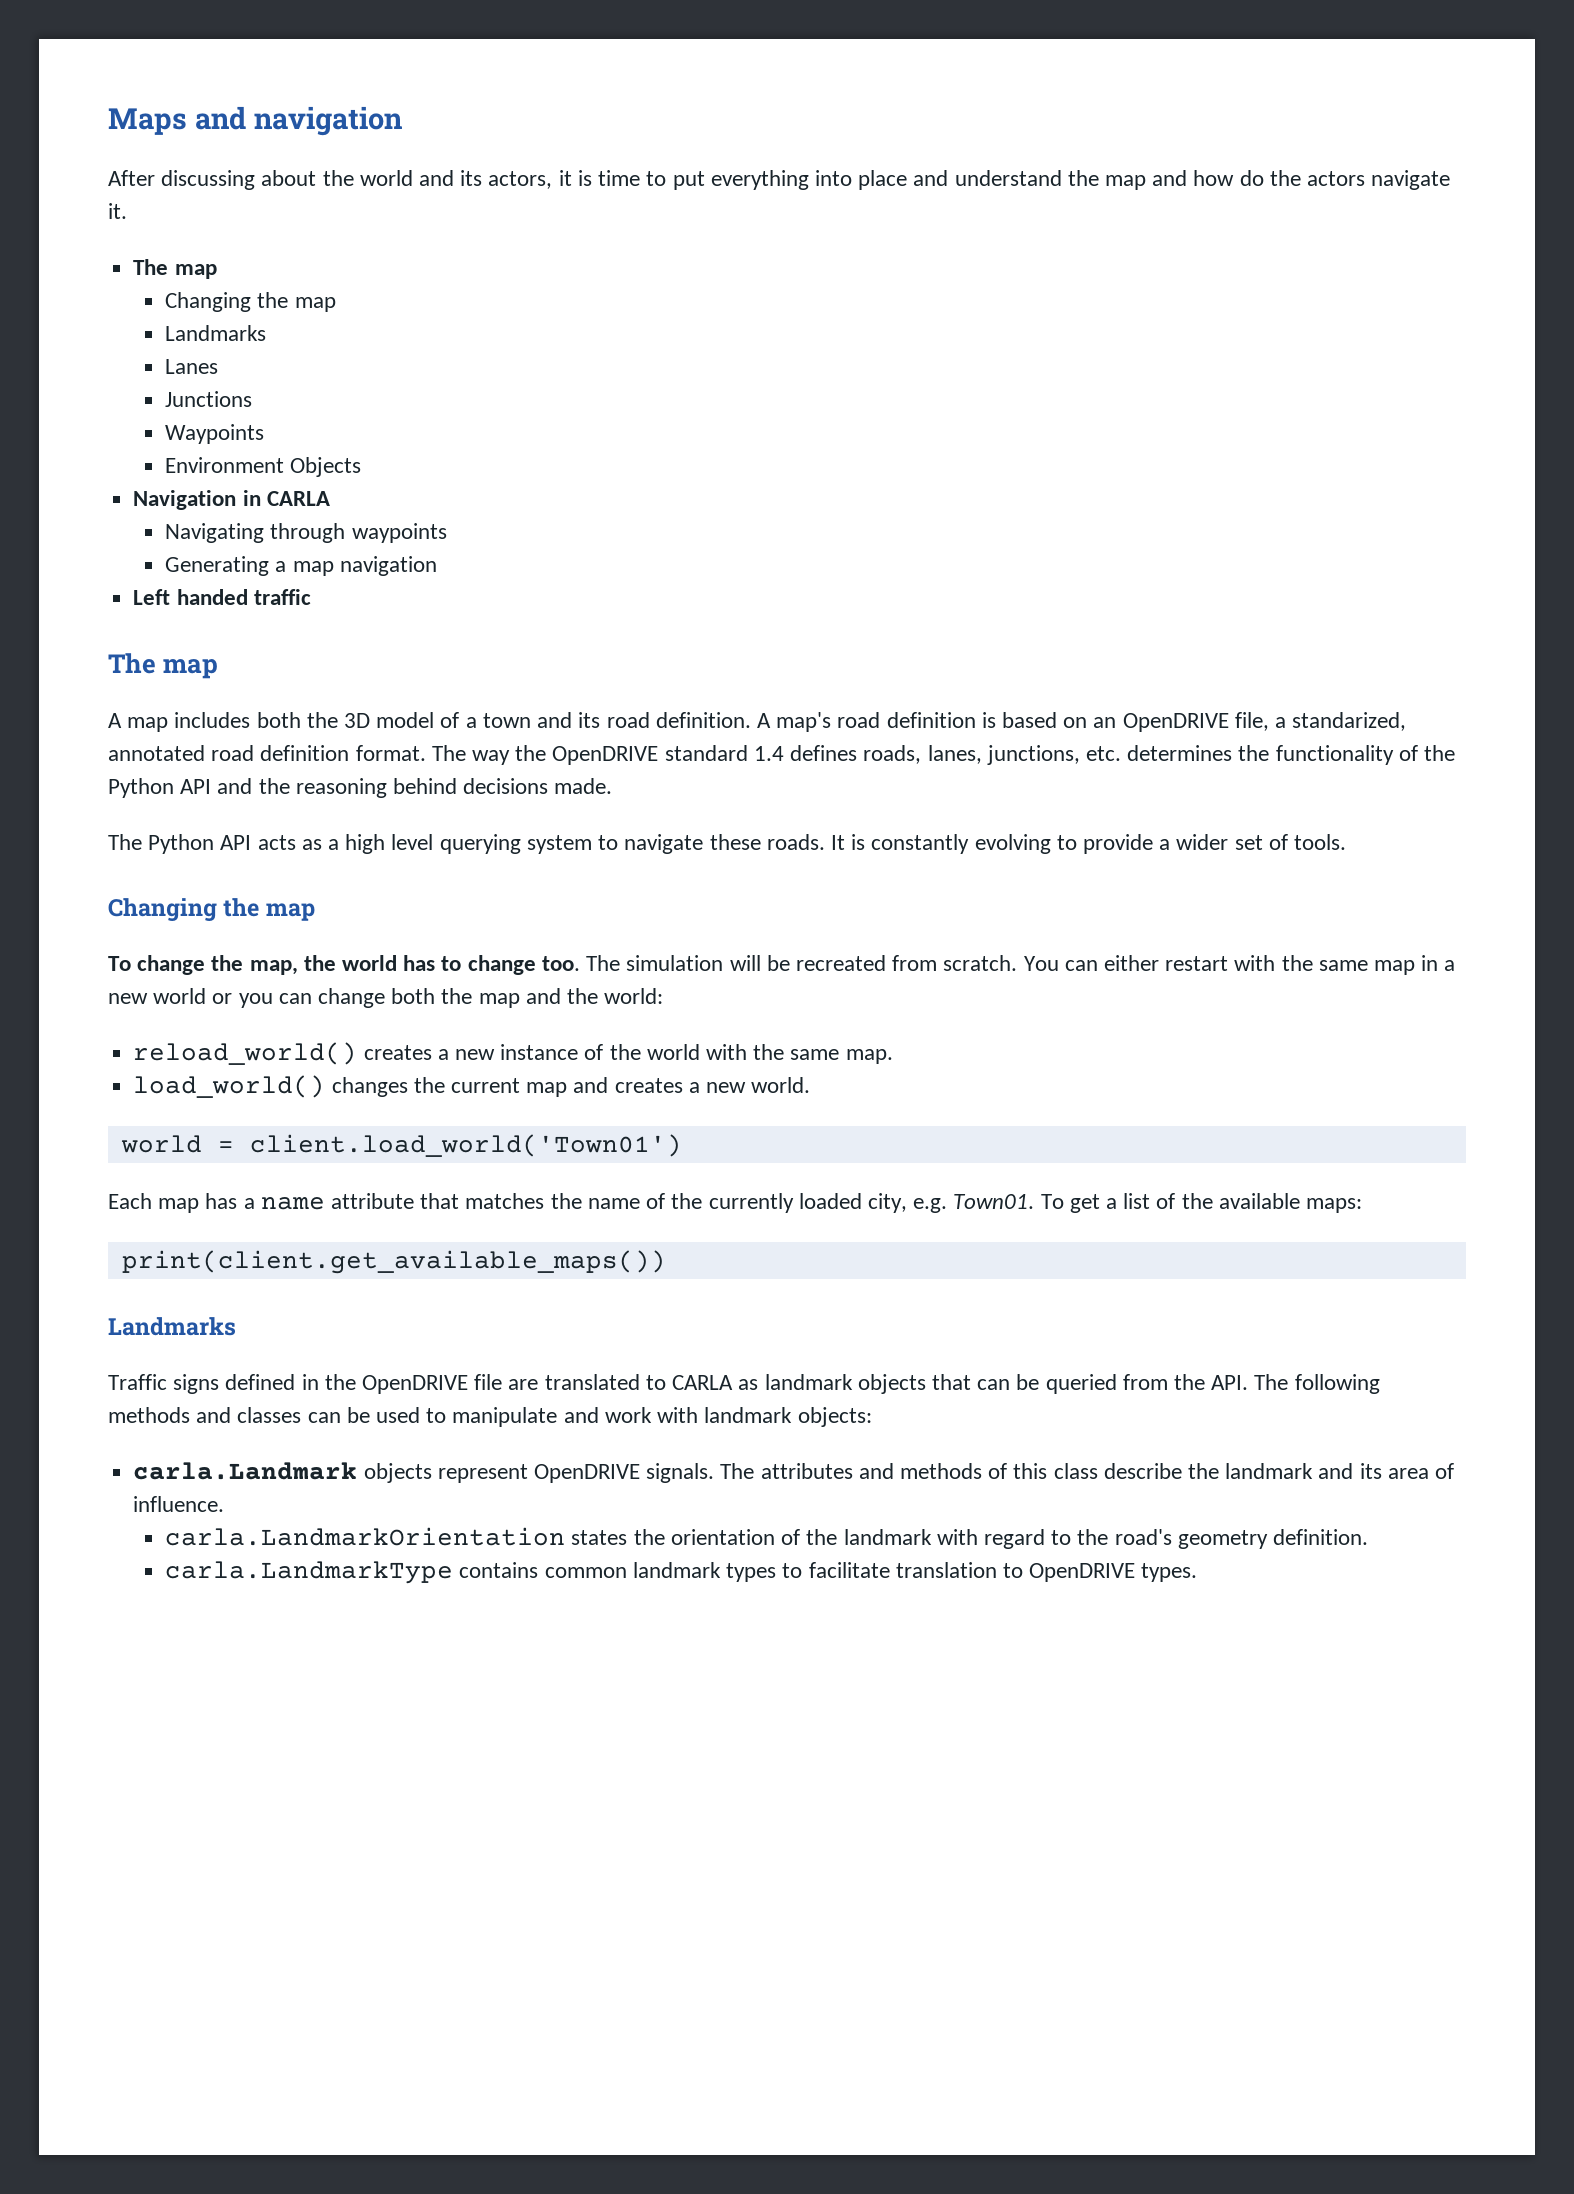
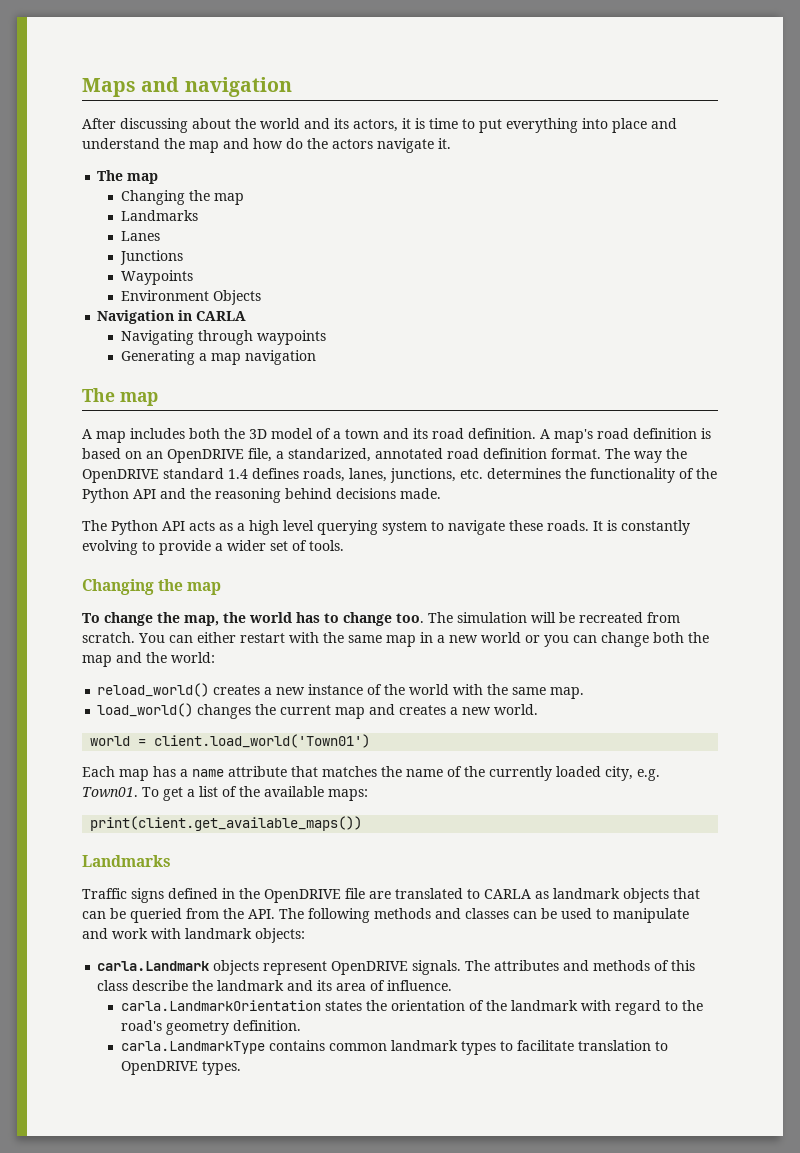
- Left handed traffic

